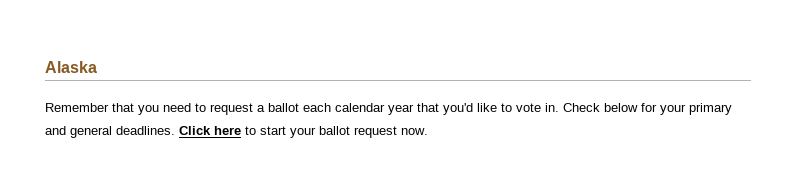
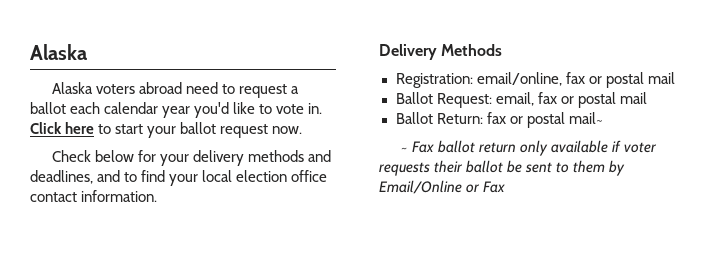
- Remember that you need to request a ballot each calendar year that you'd like to vote in.
+ Alaska voters abroad need to request a ballot each calendar year you'd like to vote in.
- Check below for your primary and general deadlines.
+ Check below for your delivery methods and deadlines, and to find your local election office contact information.
+ Delivery Methods
+ Registration: email/online, fax or postal mail
+ Ballot Request: email, fax or postal mail
+ Ballot Return: fax or postal mail~
+ ~ Fax ballot return only available if voter requests their ballot be sent to them by Email/Online or Fax

